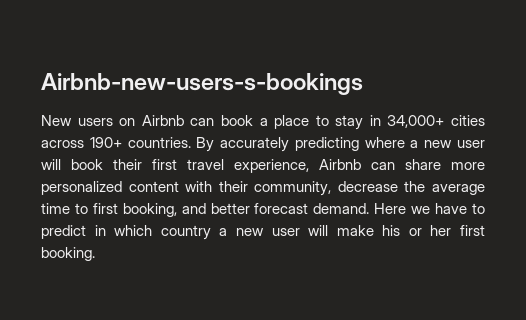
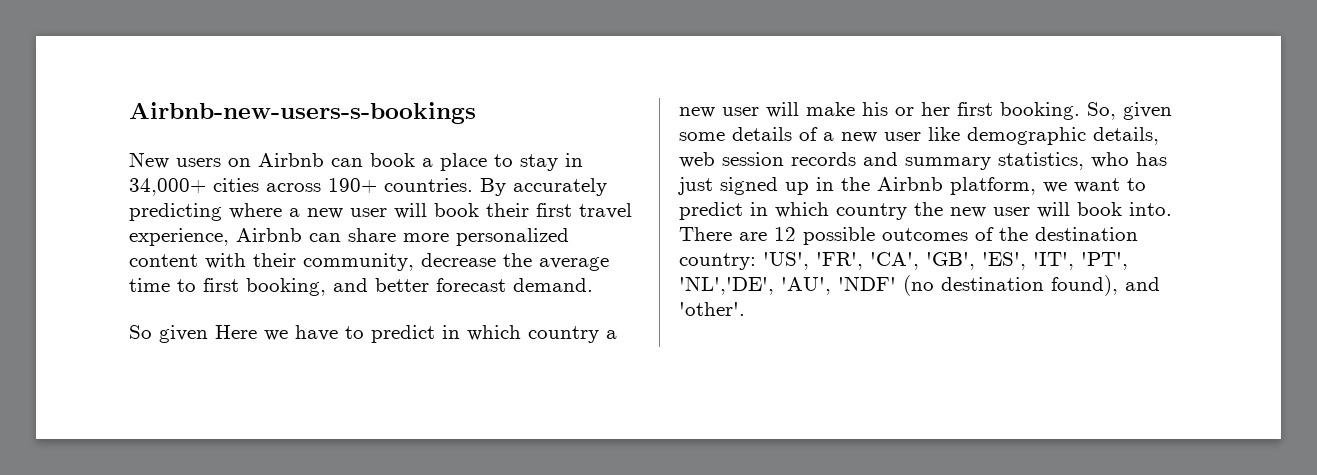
- By accurately predicting where a new user will book their first travel experience, Airbnb can share more personalized content with their community, decrease the average time to first booking, and better forecast demand. Here we have to predict in which country a new user will make his or her first booking.
+ By accurately predicting where a new user will book their first travel experience, Airbnb can share more personalized content with their community, decrease the average time to first booking, and better forecast demand.
+ So given Here we have to predict in which country a new user will make his or her first booking.
+ So, given some details of a new user like demographic details, web session records and summary statistics, who has just signed up in the Airbnb platform, we want to predict in which country the new user will book into. There are 12 possible outcomes of the destination country: 'US', 'FR', 'CA', 'GB', 'ES', 'IT', 'PT', 'NL','DE', 'AU', 'NDF' (no destination found), and 'other'.

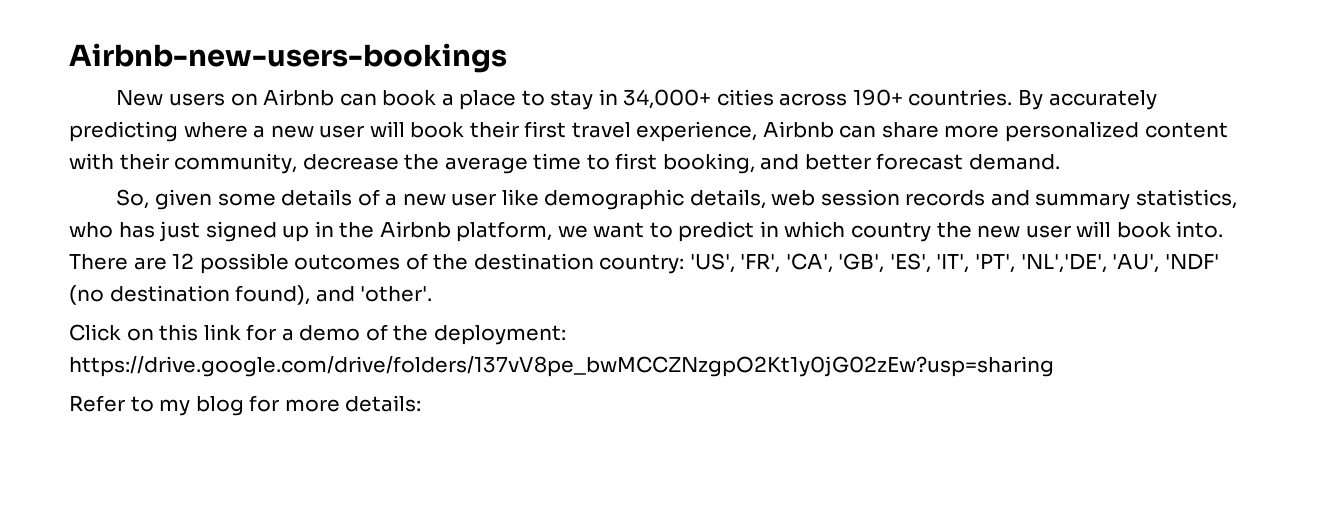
- Airbnb-new-users-s-bookings
+ Airbnb-new-users-bookings
- So given Here we have to predict in which country a new user will make his or her first booking.
+ Click on this link for a demo of the deployment: https://drive.google.com/drive/folders/137vV8pe_bwMCCZNzgpO2Kt1y0jG02zEw?usp=sharing
+ Refer to my blog for more details:

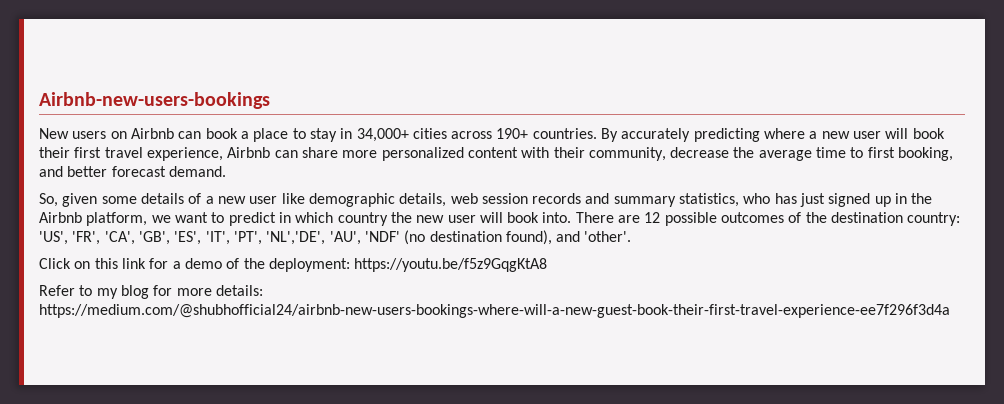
- Click on this link for a demo of the deployment: https://drive.google.com/drive/folders/137vV8pe_bwMCCZNzgpO2Kt1y0jG02zEw?usp=sharing
+ Click on this link for a demo of the deployment: https://youtu.be/f5z9GqgKtA8
- Refer to my blog for more details:
+ Refer to my blog for more details: https://medium.com/@shubhofficial24/airbnb-new-users-bookings-where-will-a-new-guest-book-their-first-travel-experience-ee7f296f3d4a

